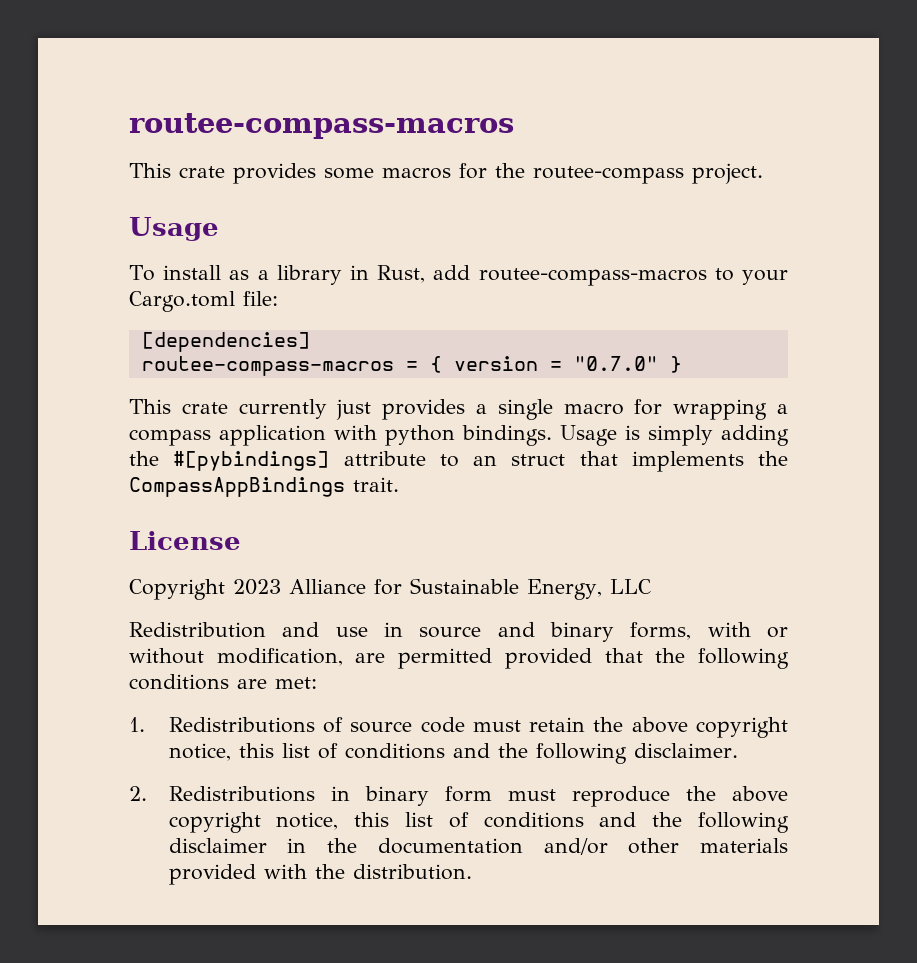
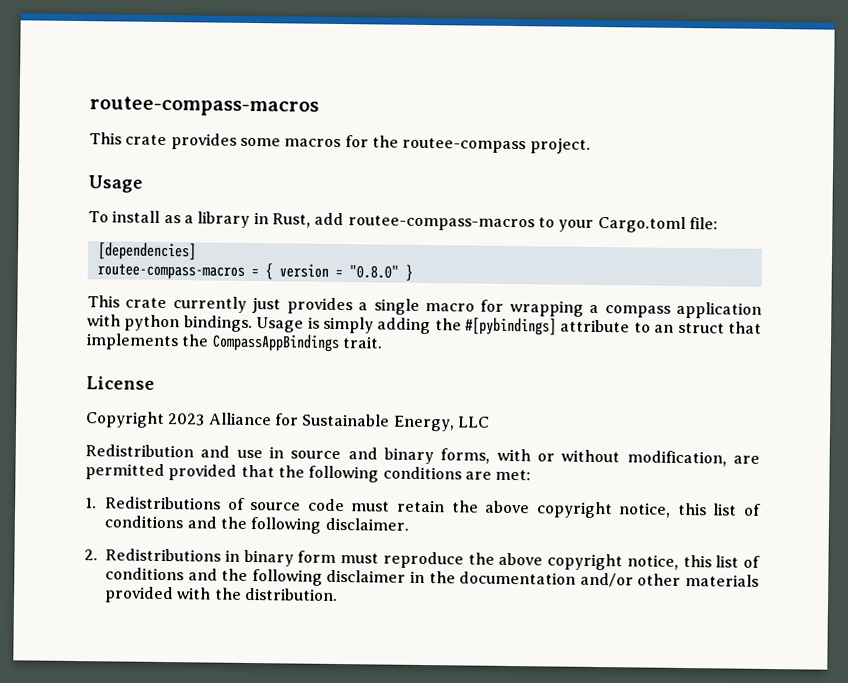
- routee-compass-macros = { version = "0.7.0" }
+ routee-compass-macros = { version = "0.8.0" }

